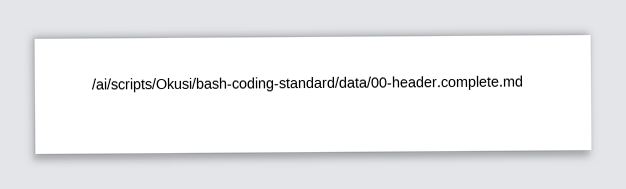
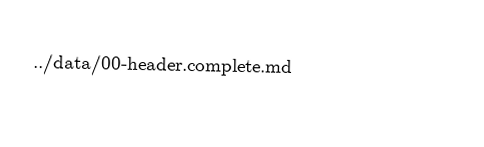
- /ai/scripts/Okusi/bash-coding-standard/data/00-header.complete.md
+ ../data/00-header.complete.md

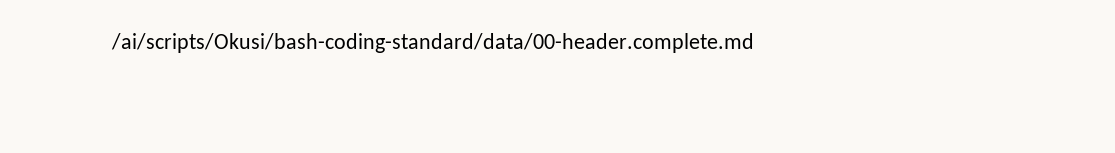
- ../data/00-header.complete.md
+ /ai/scripts/Okusi/bash-coding-standard/data/00-header.complete.md

